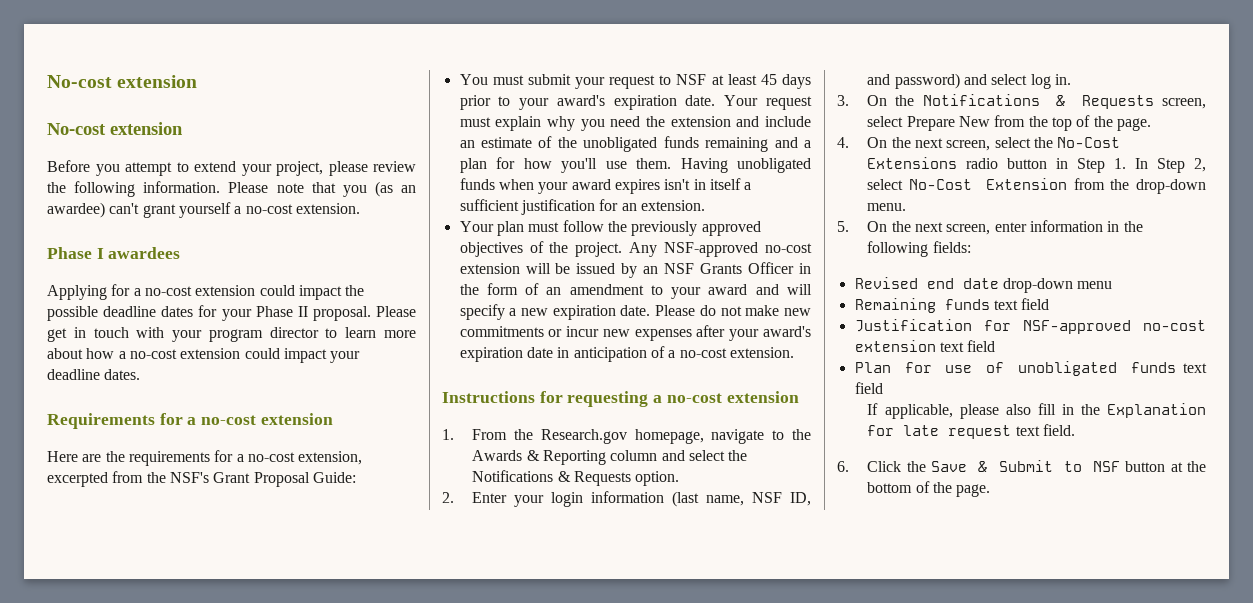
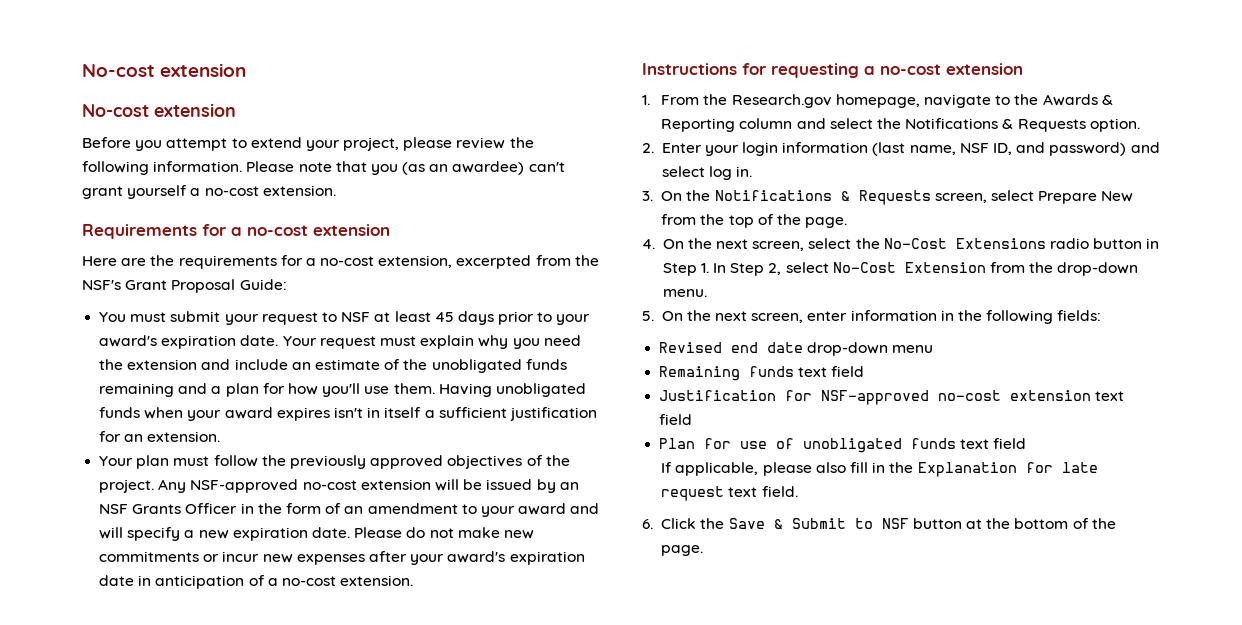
- Phase I awardees
- Applying for a no-cost extension could impact the possible deadline dates for your Phase II proposal. Please get in touch with your program director to learn more about how a no-cost extension could impact your deadline dates.

